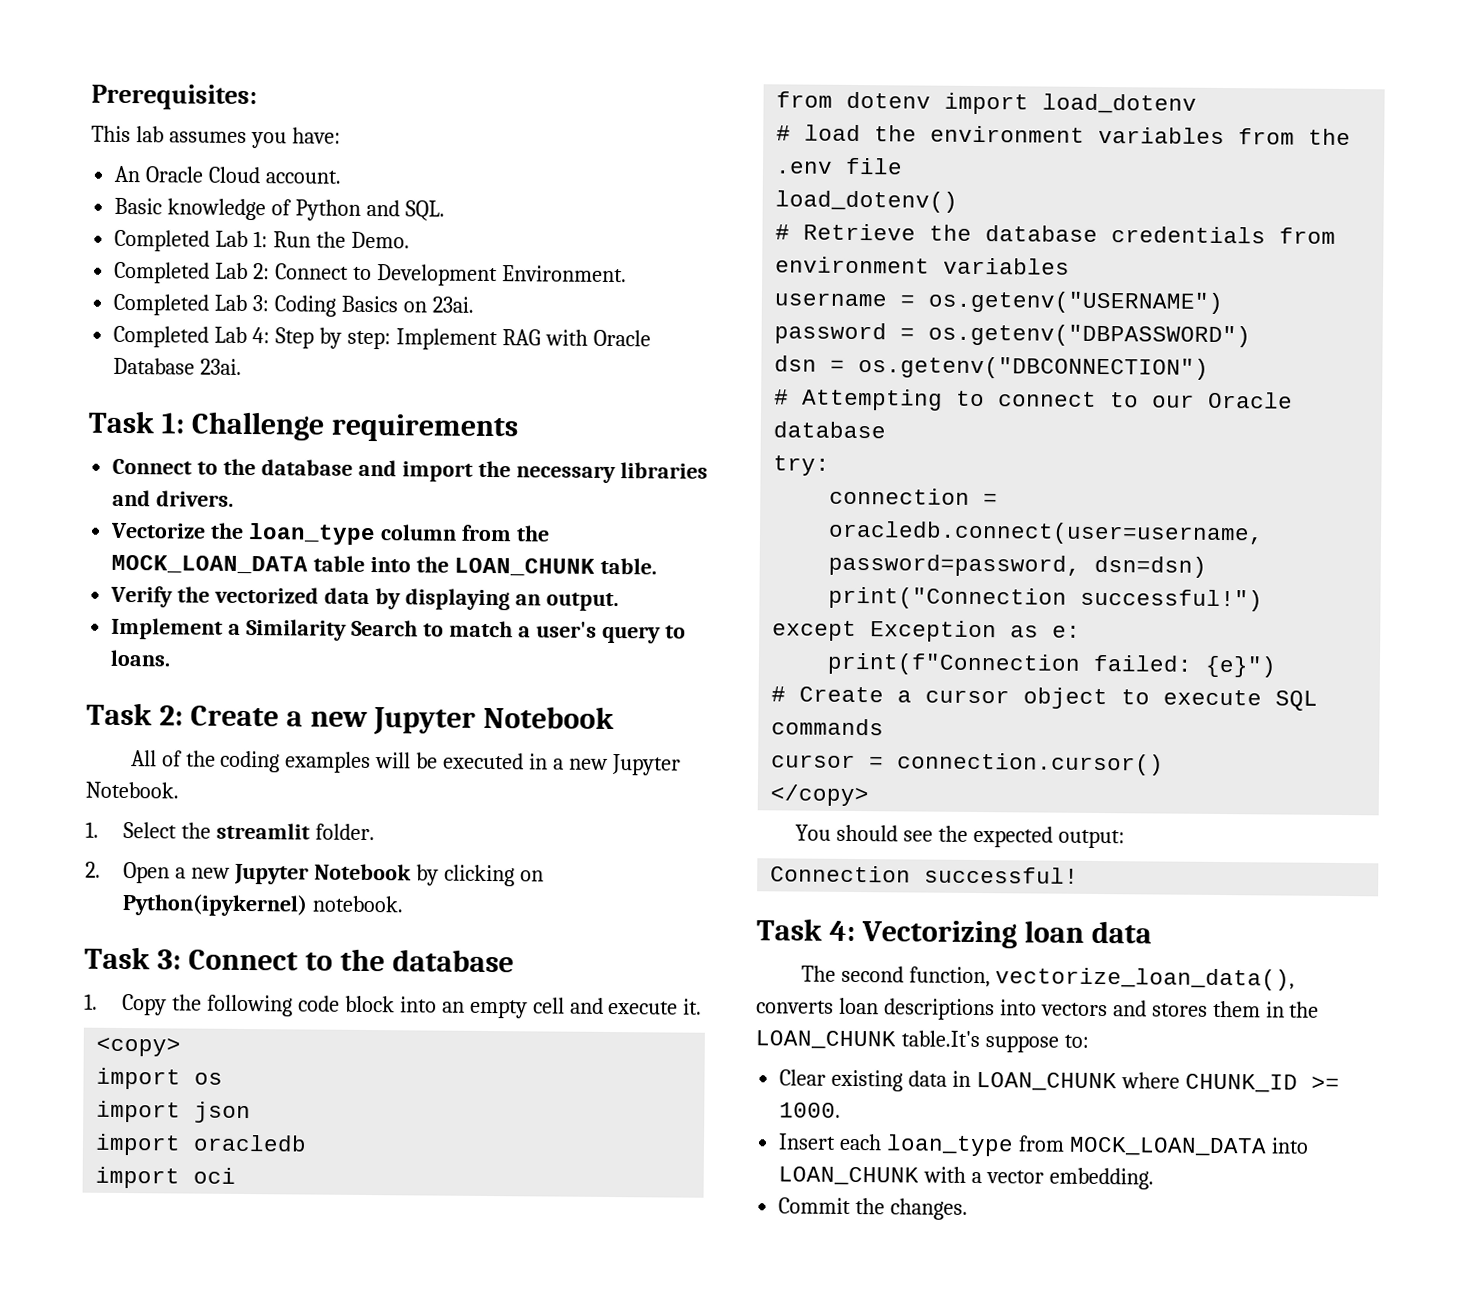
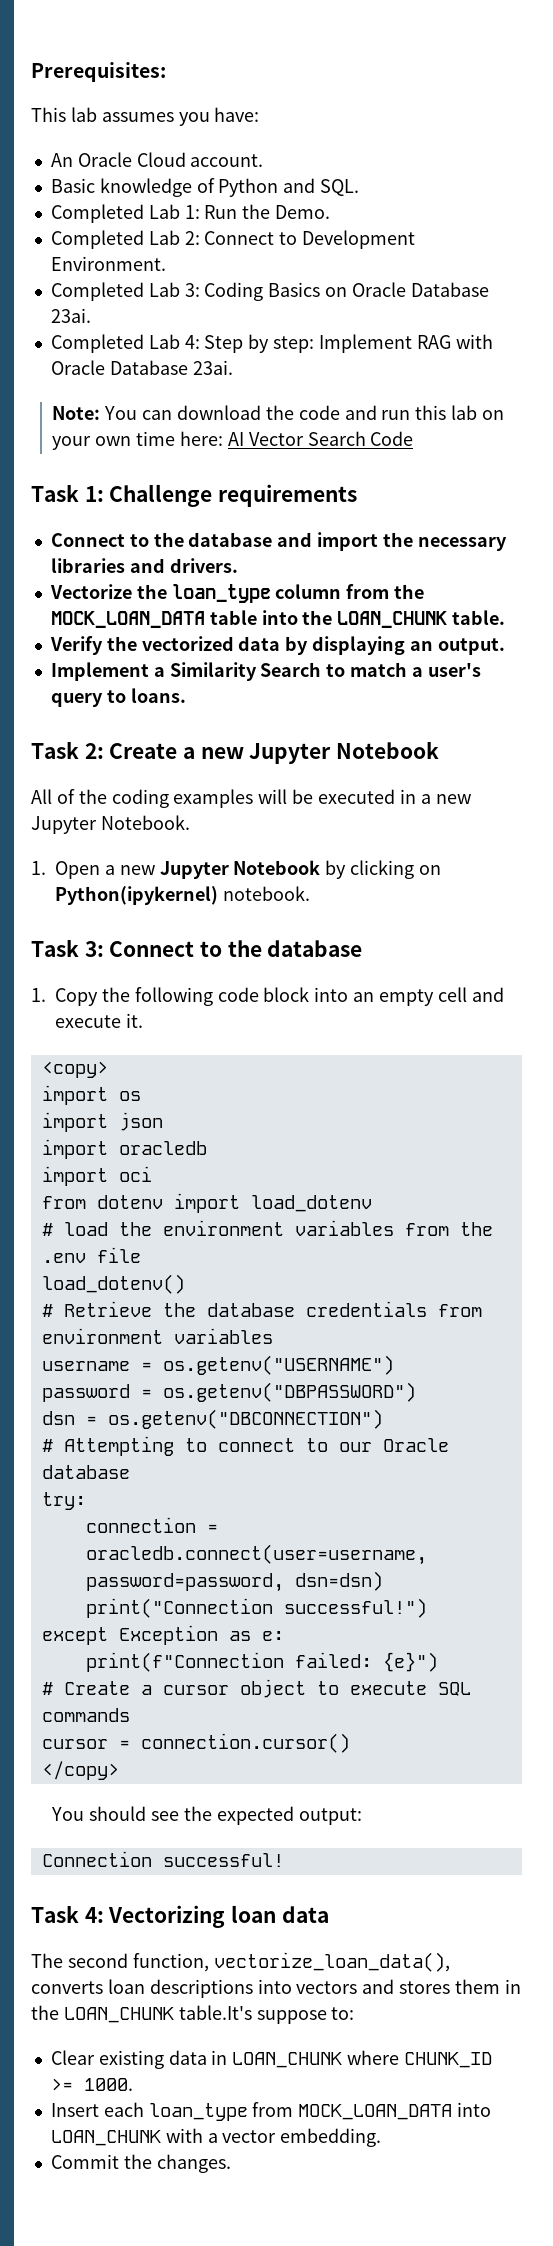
- Completed Lab 3: Coding Basics on 23ai.
+ Completed Lab 3: Coding Basics on Oracle Database 23ai.
+ Note: You can download the code and run this lab on your own time here: AI Vector Search Code
- 1. Select the streamlit folder.
- 2. Open a new Jupyter Notebook by clicking on Python(ipykernel) notebook.
+ 1. Open a new Jupyter Notebook by clicking on Python(ipykernel) notebook.

